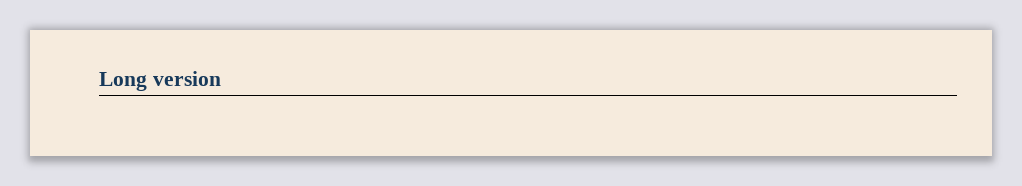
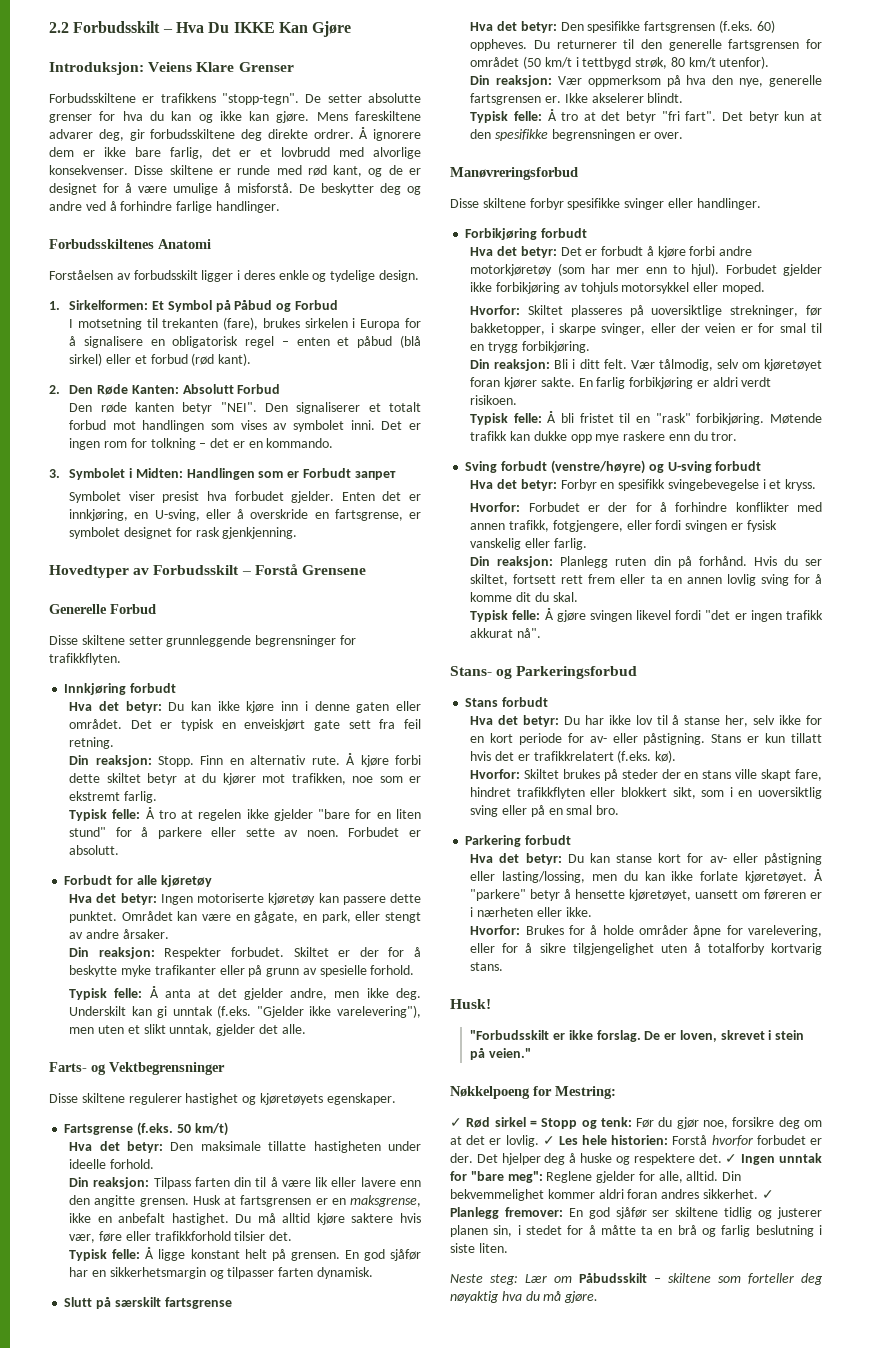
- Long version
+ 2.2 Forbudsskilt – Hva Du IKKE Kan Gjøre
+ Introduksjon: Veiens Klare Grenser
+ Forbudsskiltene er trafikkens "stopp-tegn". De setter absolutte grenser for hva du kan og ikke kan gjøre. Mens fareskiltene advarer deg, gir forbudsskiltene deg direkte ordrer. Å ignorere dem er ikke bare farlig, det er et lovbrudd med alvorlige konsekvenser. Disse skiltene er runde med rød kant, og de er designet for å være umulige å misforstå. De beskytter deg og andre ved å forhindre farlige handlinger.
+ Forbudsskiltenes Anatomi
+ Forståelsen av forbudsskilt ligger i deres enkle og tydelige design.
+ 1. Sirkelformen: Et Symbol på Påbud og Forbud
+ I motsetning til trekanten (fare), brukes sirkelen i Europa for å signalisere en obligatorisk regel – enten et påbud (blå sirkel) eller et forbud (rød kant).
+ 2. Den Røde Kanten: Absolutt Forbud
+ Den røde kanten betyr "NEI". Den signaliserer et totalt forbud mot handlingen som vises av symbolet inni. Det er ingen rom for tolkning – det er en kommando.
+ 3. Symbolet i Midten: Handlingen som er Forbudt запрет
+ Symbolet viser presist hva forbudet gjelder. Enten det er innkjøring, en U-sving, eller å overskride en fartsgrense, er symbolet designet for rask gjenkjenning.
+ Hovedtyper av Forbudsskilt – Forstå Grensene
+ Generelle Forbud
+ Disse skiltene setter grunnleggende begrensninger for trafikkflyten.
+ Innkjøring forbudt
+ Hva det betyr: Du kan ikke kjøre inn i denne gaten eller området. Det er typisk en enveiskjørt gate sett fra feil retning.
+ Din reaksjon: Stopp. Finn en alternativ rute. Å kjøre forbi dette skiltet betyr at du kjører mot trafikken, noe som er ekstremt farlig.
+ Typisk felle: Å tro at regelen ikke gjelder "bare for en liten stund" for å parkere eller sette av noen. Forbudet er absolutt.
+ Forbudt for alle kjøretøy
+ Hva det betyr: Ingen motoriserte kjøretøy kan passere dette punktet. Området kan være en gågate, en park, eller stengt av andre årsaker.
+ Din reaksjon: Respekter forbudet. Skiltet er der for å beskytte myke trafikanter eller på grunn av spesielle forhold.
+ Typisk felle: Å anta at det gjelder andre, men ikke deg. Underskilt kan gi unntak (f.eks. "Gjelder ikke varelevering"), men uten et slikt unntak, gjelder det alle.
+ Farts- og Vektbegrensninger
+ Disse skiltene regulerer hastighet og kjøretøyets egenskaper.
+ Fartsgrense (f.eks. 50 km/t)
+ Hva det betyr: Den maksimale tillatte hastigheten under ideelle forhold.
+ Din reaksjon: Tilpass farten din til å være lik eller lavere enn den angitte grensen. Husk at fartsgrensen er en maksgrense, ikke en anbefalt hastighet. Du må alltid kjøre saktere hvis vær, føre eller trafikkforhold tilsier det.
+ Typisk felle: Å ligge konstant helt på grensen. En god sjåfør har en sikkerhetsmargin og tilpasser farten dynamisk.
+ Slutt på særskilt fartsgrense
+ Hva det betyr: Den spesifikke fartsgrensen (f.eks. 60) oppheves. Du returnerer til den generelle fartsgrensen for området (50 km/t i tettbygd strøk, 80 km/t utenfor).
+ Din reaksjon: Vær oppmerksom på hva den nye, generelle fartsgrensen er. Ikke akselerer blindt.
+ Typisk felle: Å tro at det betyr "fri fart". Det betyr kun at den spesifikke begrensningen er over.
+ Manøvreringsforbud
+ Disse skiltene forbyr spesifikke svinger eller handlinger.
+ Forbikjøring forbudt
+ Hva det betyr: Det er forbudt å kjøre forbi andre motorkjøretøy (som har mer enn to hjul). Forbudet gjelder ikke forbikjøring av tohjuls motorsykkel eller moped.
+ Hvorfor: Skiltet plasseres på uoversiktlige strekninger, før bakketopper, i skarpe svinger, eller der veien er for smal til en trygg forbikjøring.
+ Din reaksjon: Bli i ditt felt. Vær tålmodig, selv om kjøretøyet foran kjører sakte. En farlig forbikjøring er aldri verdt risikoen.
+ Typisk felle: Å bli fristet til en "rask" forbikjøring. Møtende trafikk kan dukke opp mye raskere enn du tror.
+ Sving forbudt (venstre/høyre) og U-sving forbudt
+ Hva det betyr: Forbyr en spesifikk svingebevegelse i et kryss.
+ Hvorfor: Forbudet er der for å forhindre konflikter med annen trafikk, fotgjengere, eller fordi svingen er fysisk vanskelig eller farlig.
+ Din reaksjon: Planlegg ruten din på forhånd. Hvis du ser skiltet, fortsett rett frem eller ta en annen lovlig sving for å komme dit du skal.
+ Typisk felle: Å gjøre svingen likevel fordi "det er ingen trafikk akkurat nå".
+ Stans- og Parkeringsforbud
+ Stans forbudt
+ Hva det betyr: Du har ikke lov til å stanse her, selv ikke for en kort periode for av- eller påstigning. Stans er kun tillatt hvis det er trafikkrelatert (f.eks. kø).
+ Hvorfor: Skiltet brukes på steder der en stans ville skapt fare, hindret trafikkflyten eller blokkert sikt, som i en uoversiktlig sving eller på en smal bro.
+ Parkering forbudt
+ Hva det betyr: Du kan stanse kort for av- eller påstigning eller lasting/lossing, men du kan ikke forlate kjøretøyet. Å "parkere" betyr å hensette kjøretøyet, uansett om føreren er i nærheten eller ikke.
+ Hvorfor: Brukes for å holde områder åpne for varelevering, eller for å sikre tilgjengelighet uten å totalforby kortvarig stans.
+ Husk!
+ "Forbudsskilt er ikke forslag. De er loven, skrevet i stein på veien."
+ Nøkkelpoeng for Mestring:
+ ✓ Rød sirkel = Stopp og tenk: Før du gjør noe, forsikre deg om at det er lovlig. ✓ Les hele historien: Forstå hvorfor forbudet er der. Det hjelper deg å huske og respektere det. ✓ Ingen unntak for "bare meg": Reglene gjelder for alle, alltid. Din bekvemmelighet kommer aldri foran andres sikkerhet. ✓ Planlegg fremover: En god sjåfør ser skiltene tidlig og justerer planen sin, i stedet for å måtte ta en brå og farlig beslutning i siste liten.
+ Neste steg: Lær om Påbudsskilt – skiltene som forteller deg nøyaktig hva du må gjøre.

